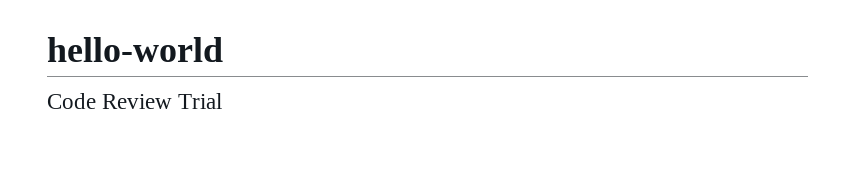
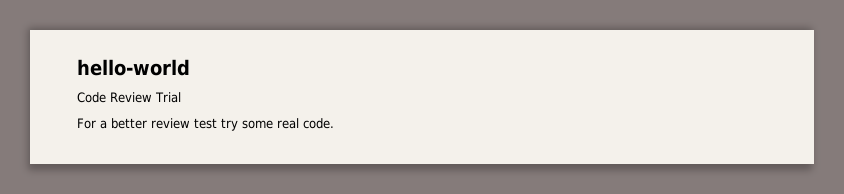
+ For a better review test try some real code.

